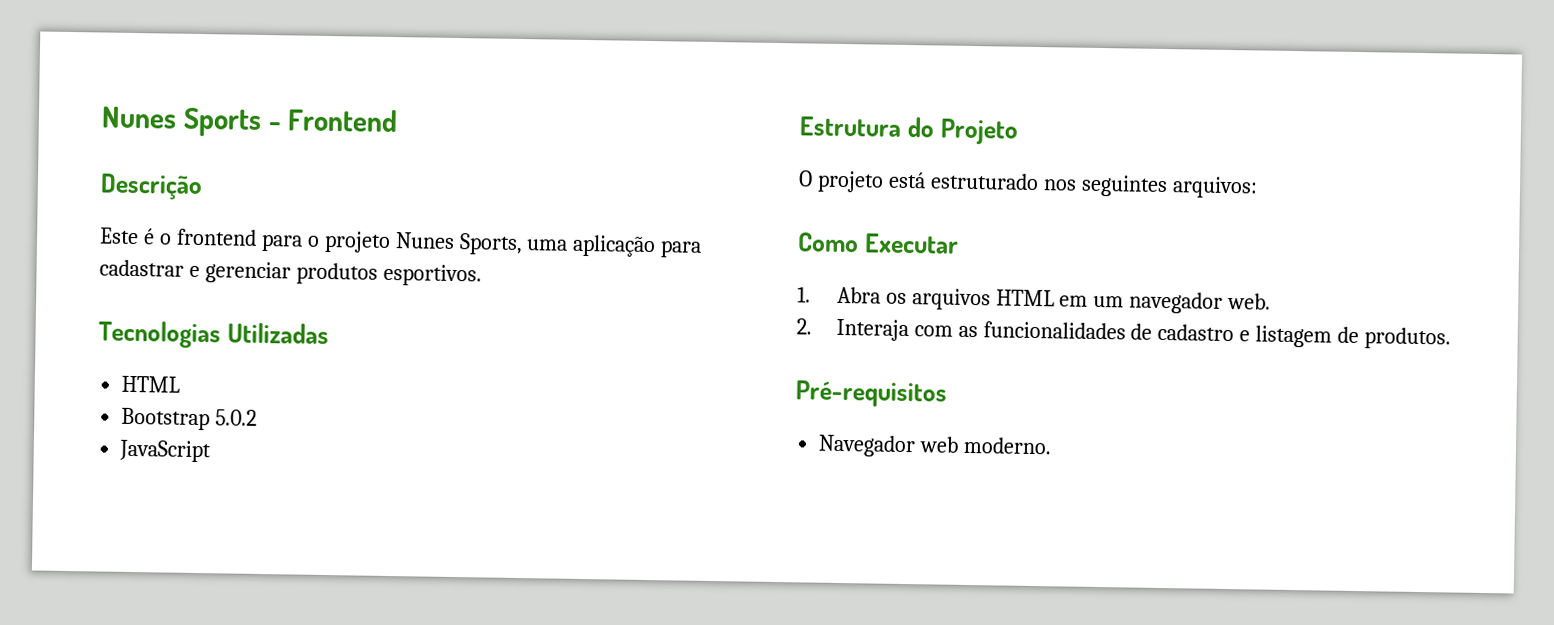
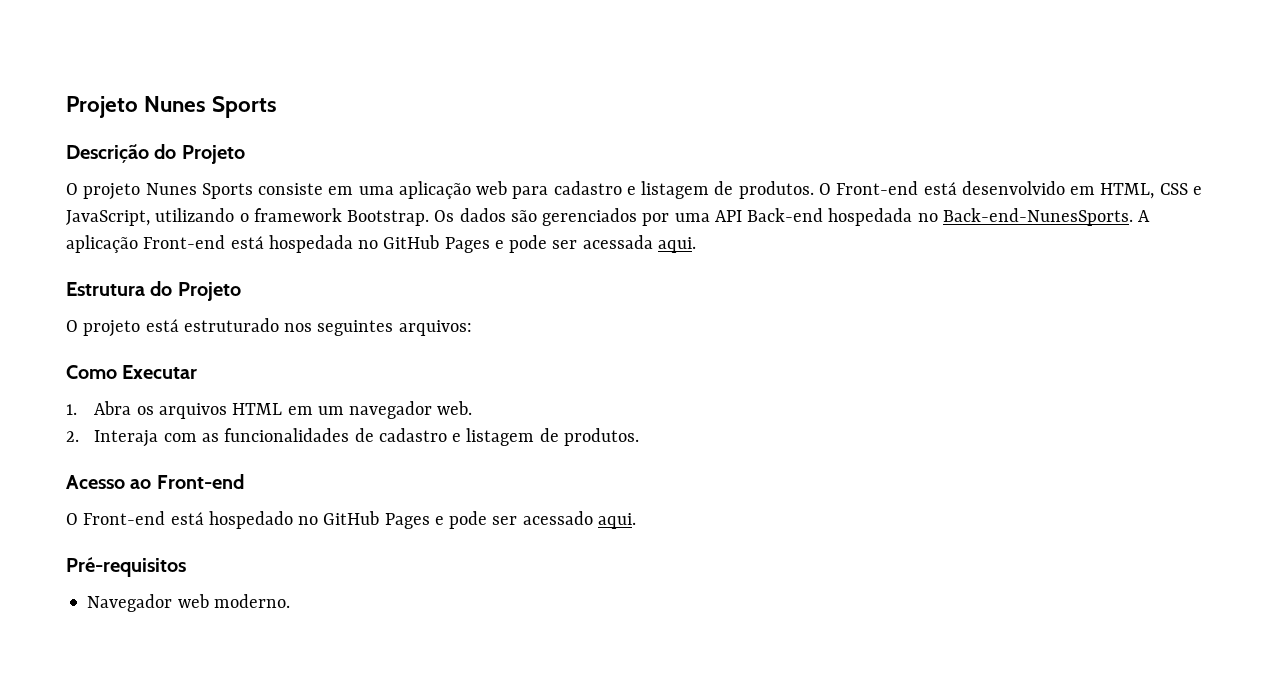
- Nunes Sports - Frontend
+ Projeto Nunes Sports
- Descrição
- Este é o frontend para o projeto Nunes Sports, uma aplicação para cadastrar e gerenciar produtos esportivos.
- Tecnologias Utilizadas
- HTML
- Bootstrap 5.0.2
- JavaScript
+ Descrição do Projeto
+ O projeto Nunes Sports consiste em uma aplicação web para cadastro e listagem de produtos. O Front-end está desenvolvido em HTML, CSS e JavaScript, utilizando o framework Bootstrap. Os dados são gerenciados por uma API Back-end hospedada no Back-end-NunesSports. A aplicação Front-end está hospedada no GitHub Pages e pode ser acessada aqui.
+ Acesso ao Front-end
+ O Front-end está hospedado no GitHub Pages e pode ser acessado aqui.

